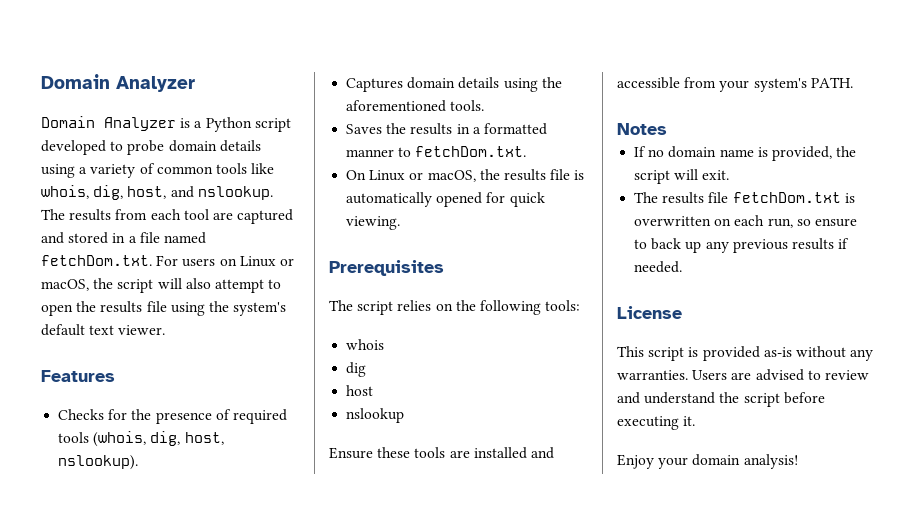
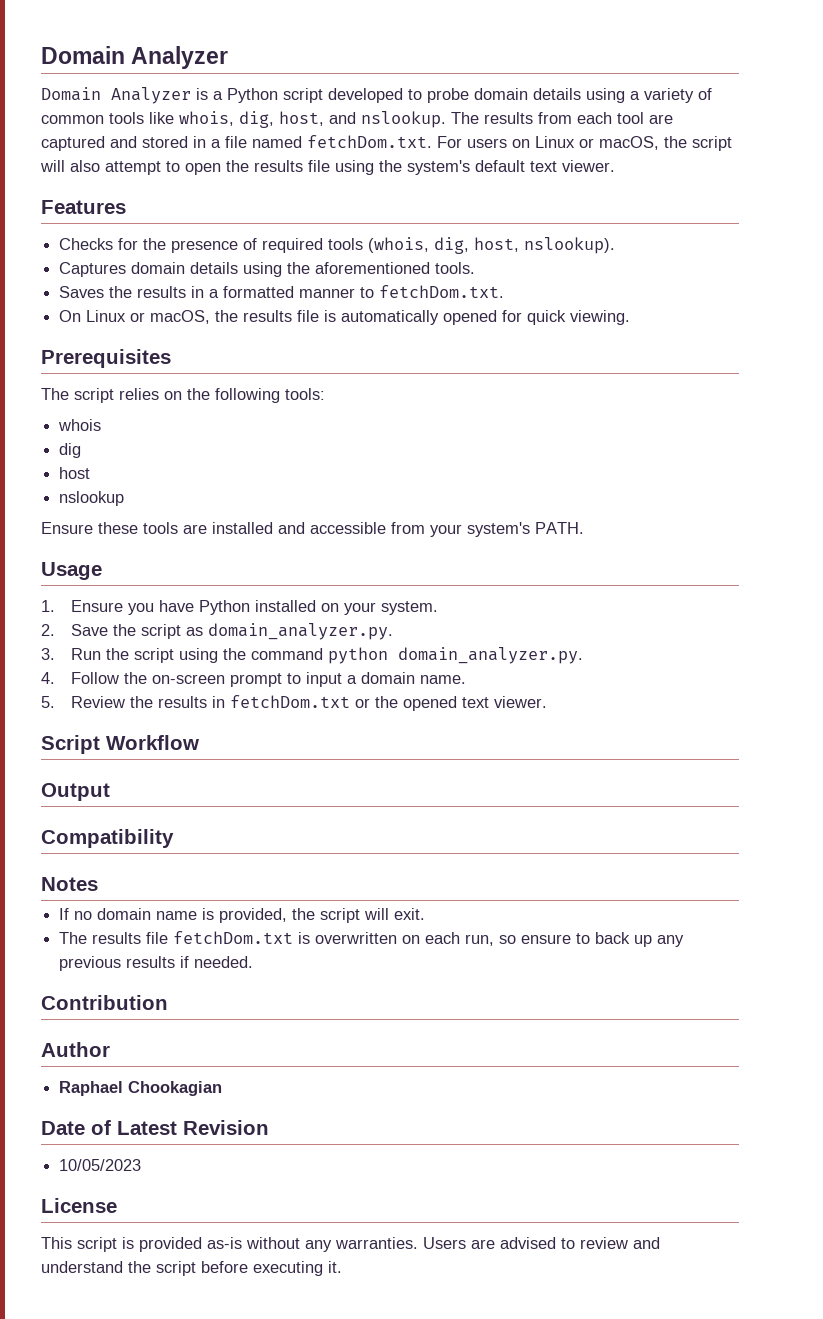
+ Usage
+ 1. Ensure you have Python installed on your system.
+ 2. Save the script as domain_analyzer.py.
+ 3. Run the script using the command python domain_analyzer.py.
+ 4. Follow the on-screen prompt to input a domain name.
+ 5. Review the results in fetchDom.txt or the opened text viewer.
+ Script Workflow
+ Output
+ Compatibility
+ Contribution
+ Author
+ Raphael Chookagian
+ Date of Latest Revision
+ 10/05/2023
- Enjoy your domain analysis!

